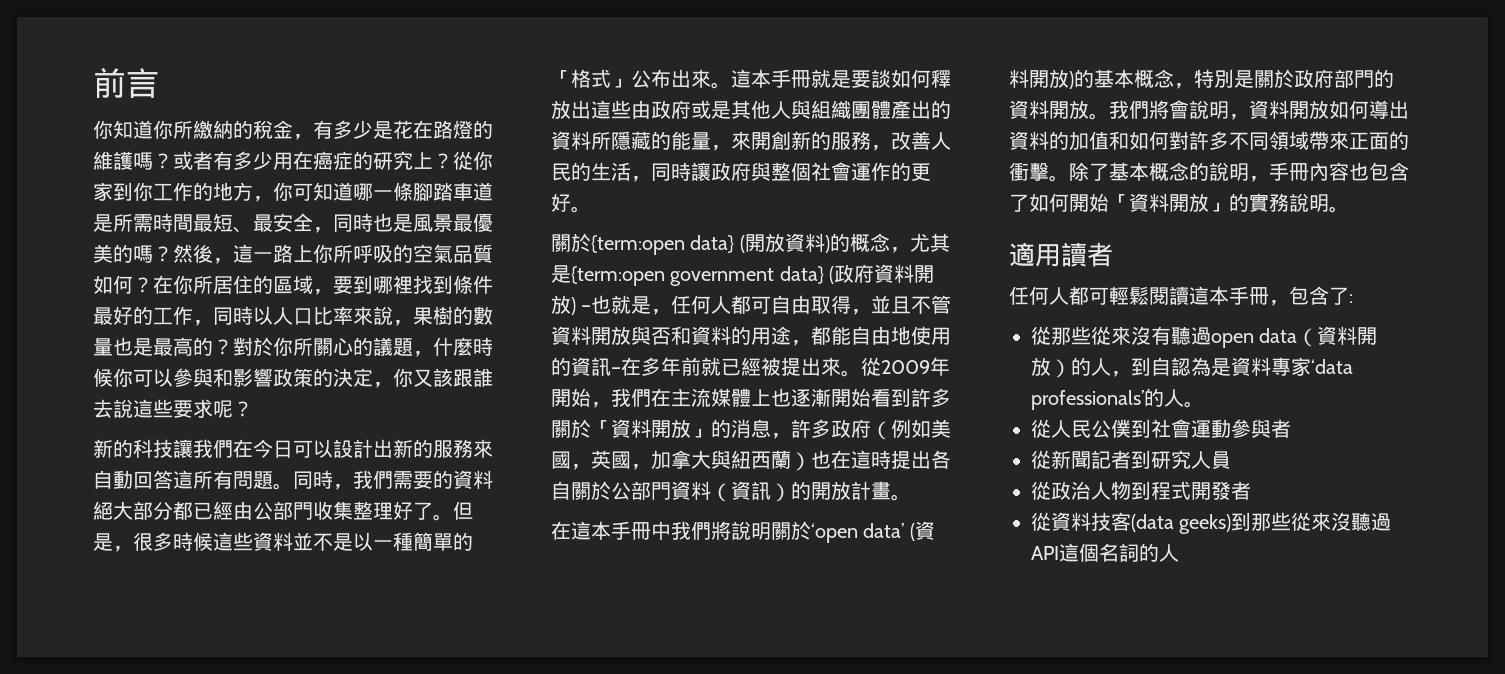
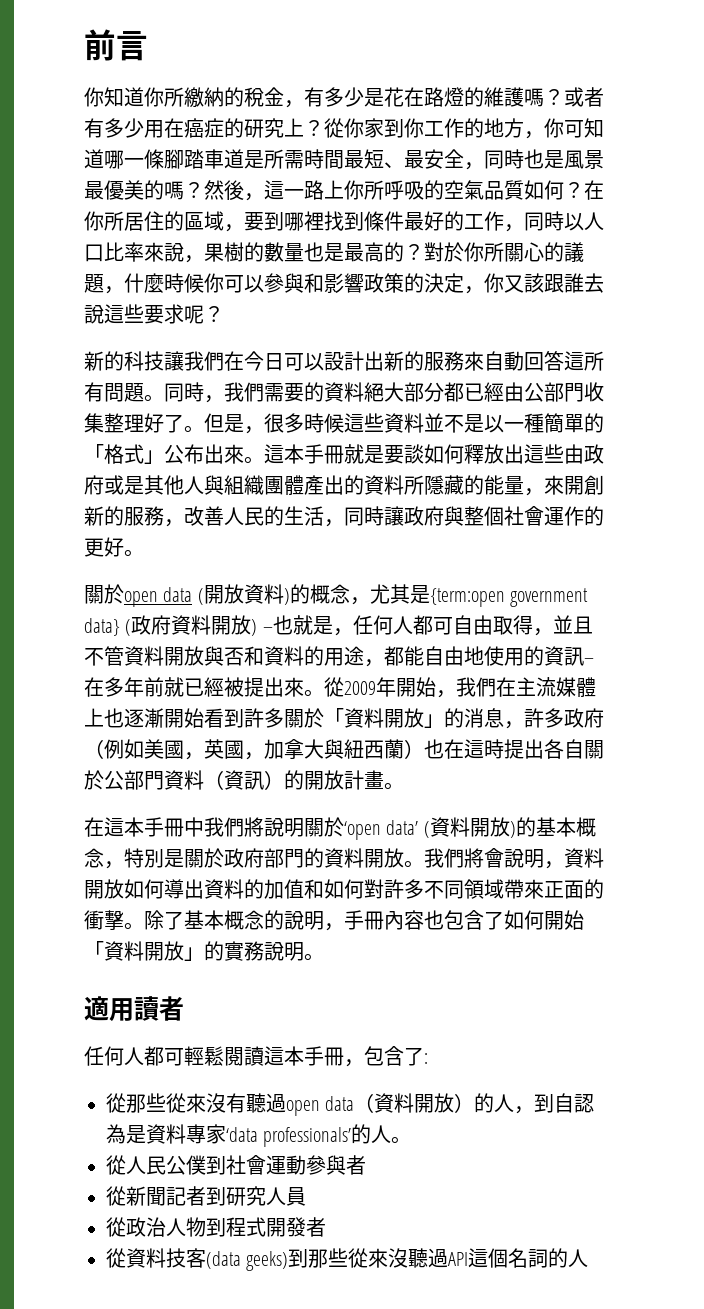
- 關於{term:open data} (開放資料)的概念，尤其是{term:open government data} (政府資料開放) –也就是，任何人都可自由取得，並且不管資料開放與否和資料的用途，都能自由地使用的資訊–在多年前就已經被提出來。
+ 關於open data (開放資料)的概念，尤其是{term:open government data} (政府資料開放) –也就是，任何人都可自由取得，並且不管資料開放與否和資料的用途，都能自由地使用的資訊–在多年前就已經被提出來。

